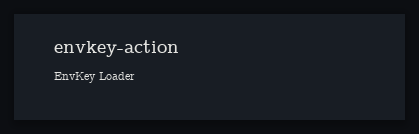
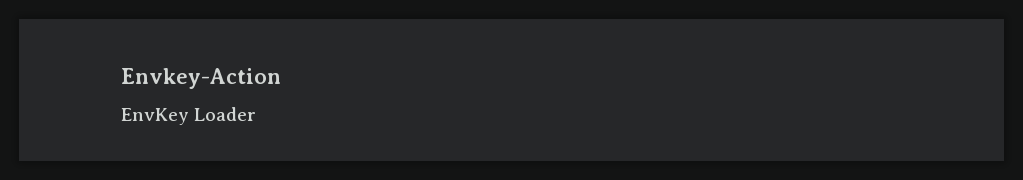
- envkey-action
+ Envkey-Action

